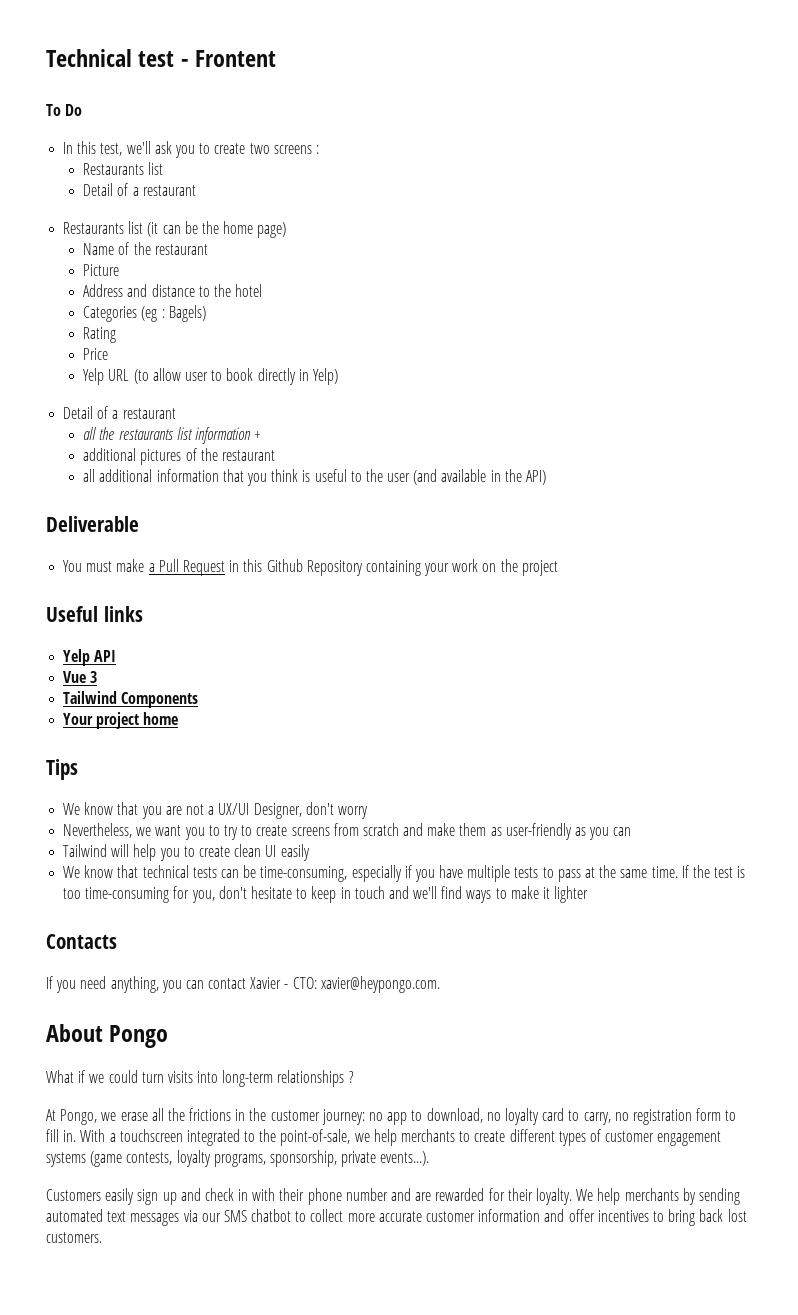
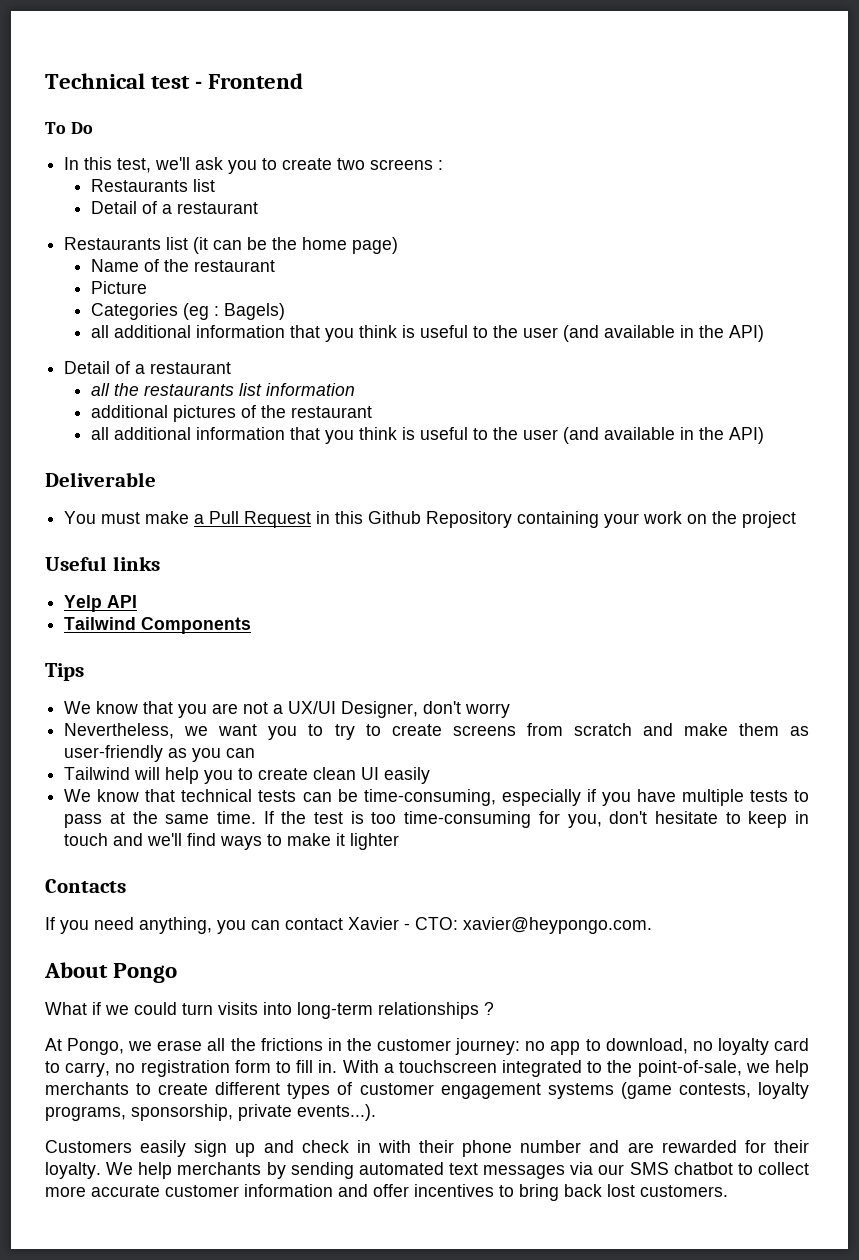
- Technical test - Frontent
+ Technical test - Frontend
- Address and distance to the hotel
  Categories (eg : Bagels)
- Rating
- Price
- Yelp URL (to allow user to book directly in Yelp)
+ all additional information that you think is useful to the user (and available in the API)
- all the restaurants list information +
+ all the restaurants list information
- Vue 3
- Your project home

